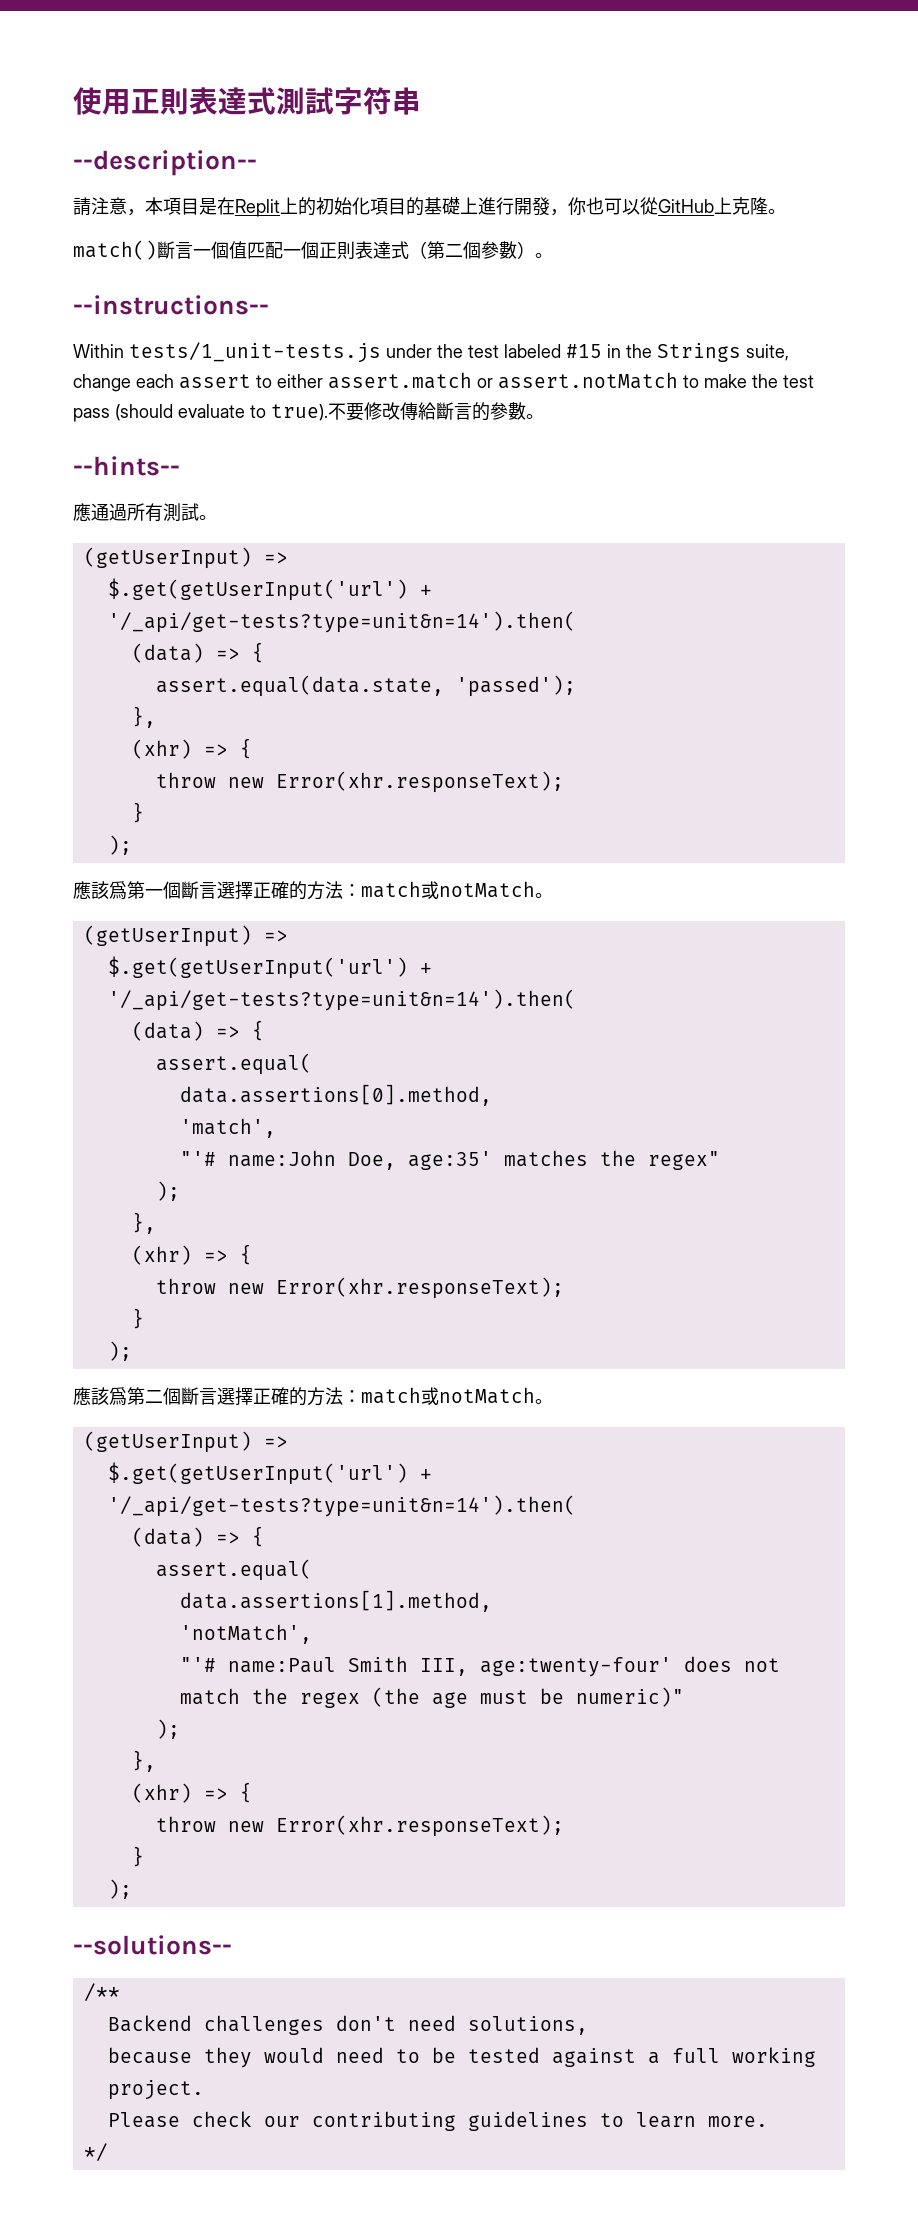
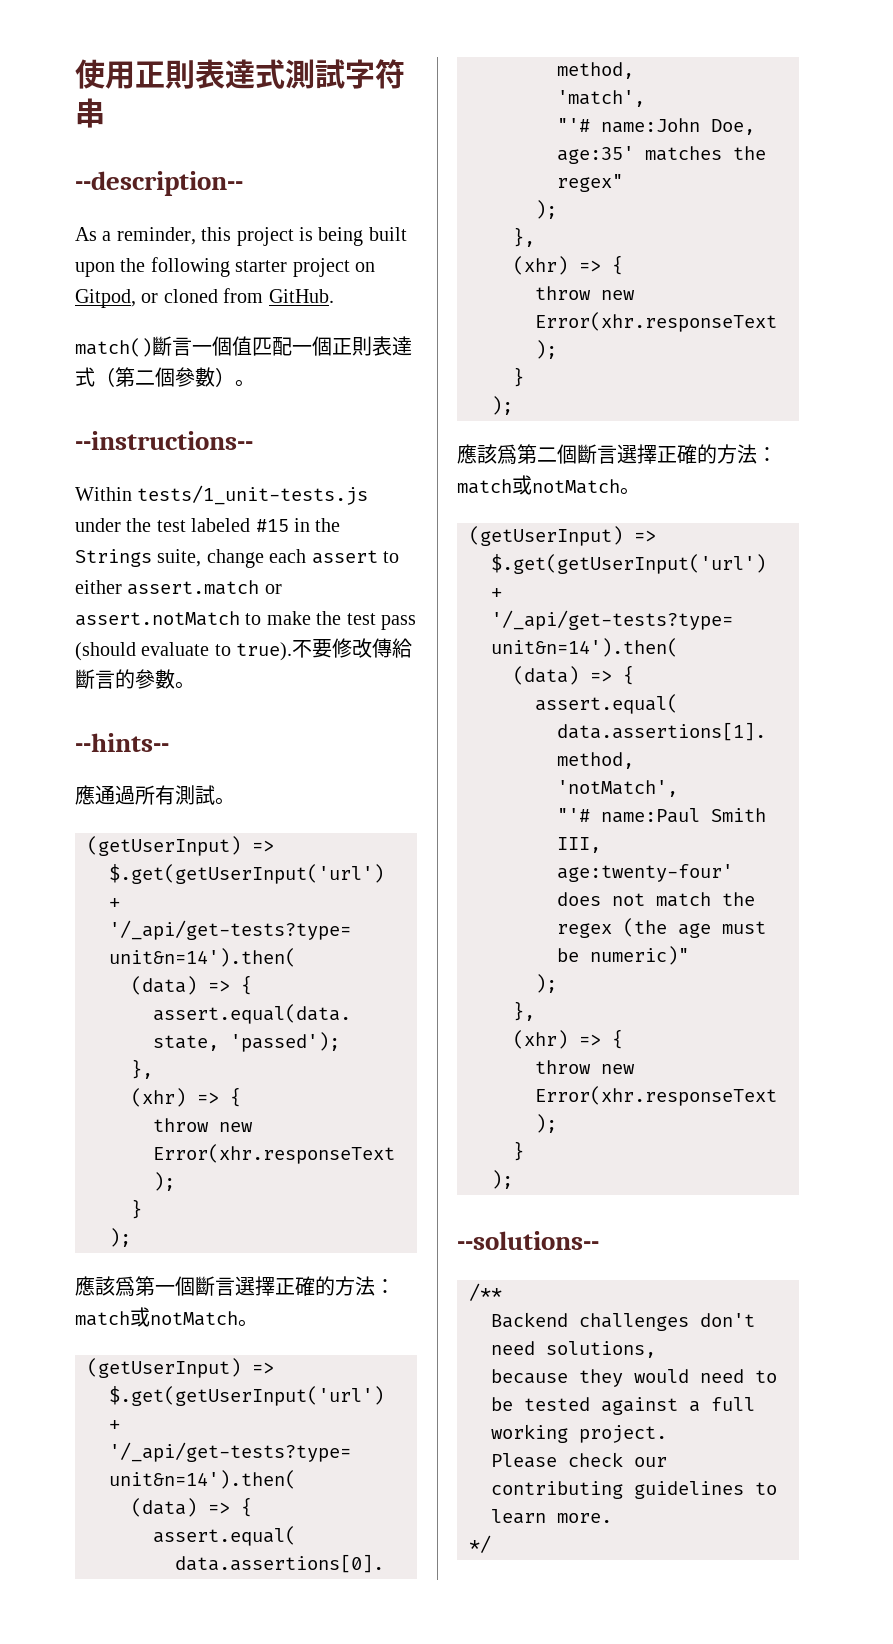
- 請注意，本項目是在Replit上的初始化項目的基礎上進行開發，你也可以從GitHub上克隆。
+ As a reminder, this project is being built upon the following starter project on Gitpod, or cloned from GitHub.

